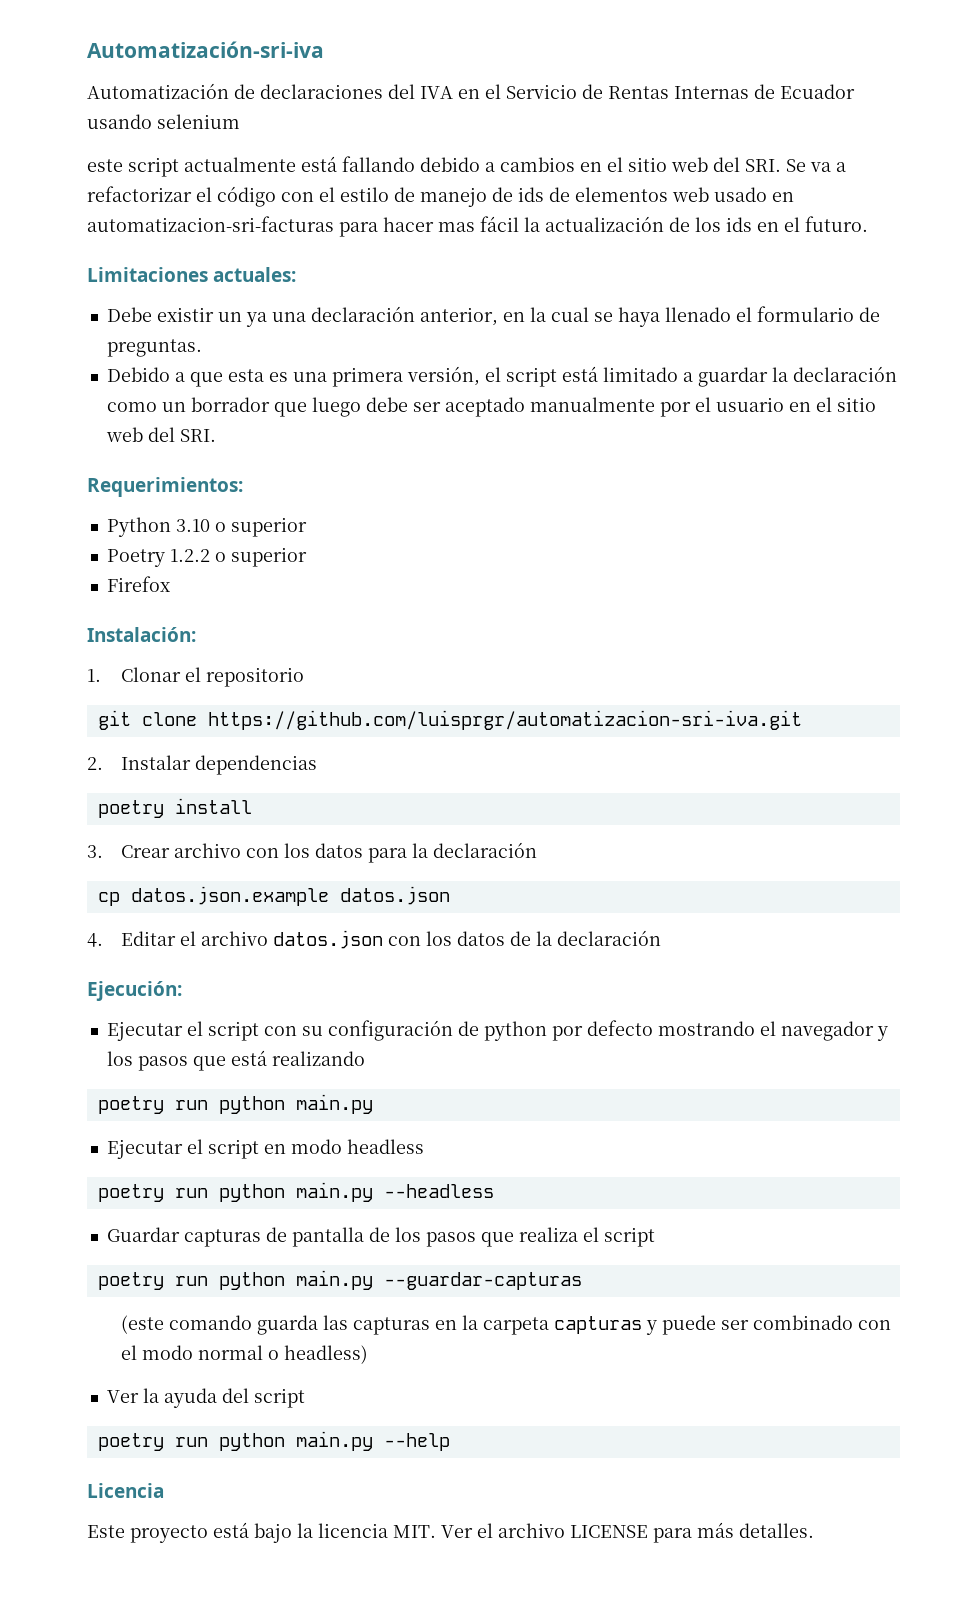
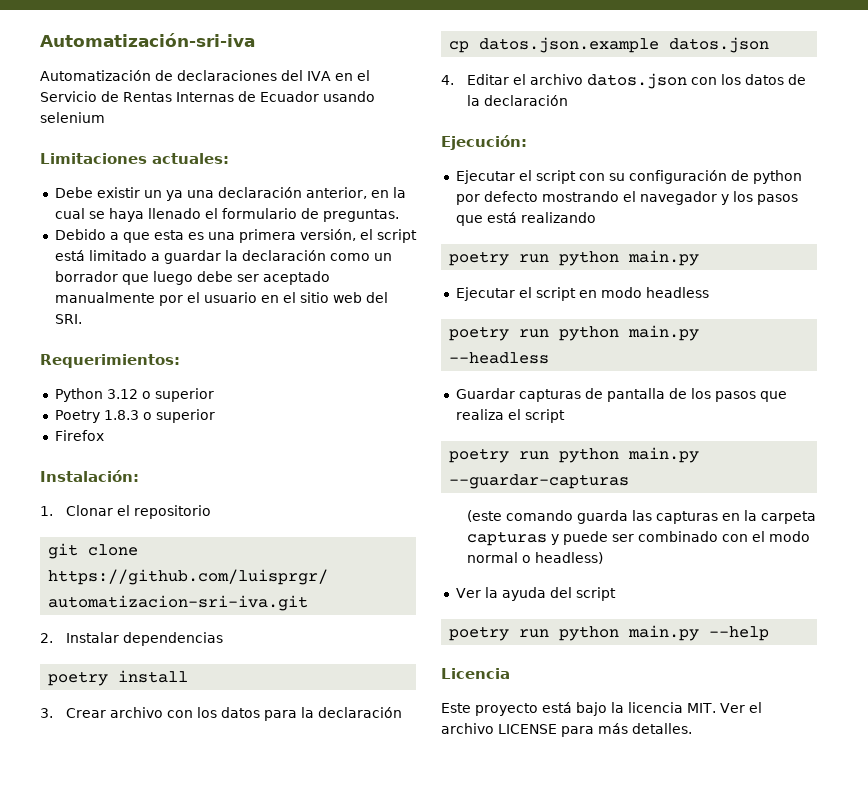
- este script actualmente está fallando debido a cambios en el sitio web del SRI. Se va a refactorizar el código con el estilo de manejo de ids de elementos web usado en automatizacion-sri-facturas para hacer mas fácil la actualización de los ids en el futuro.
- Python 3.10 o superior
+ Python 3.12 o superior
- Poetry 1.2.2 o superior
+ Poetry 1.8.3 o superior

